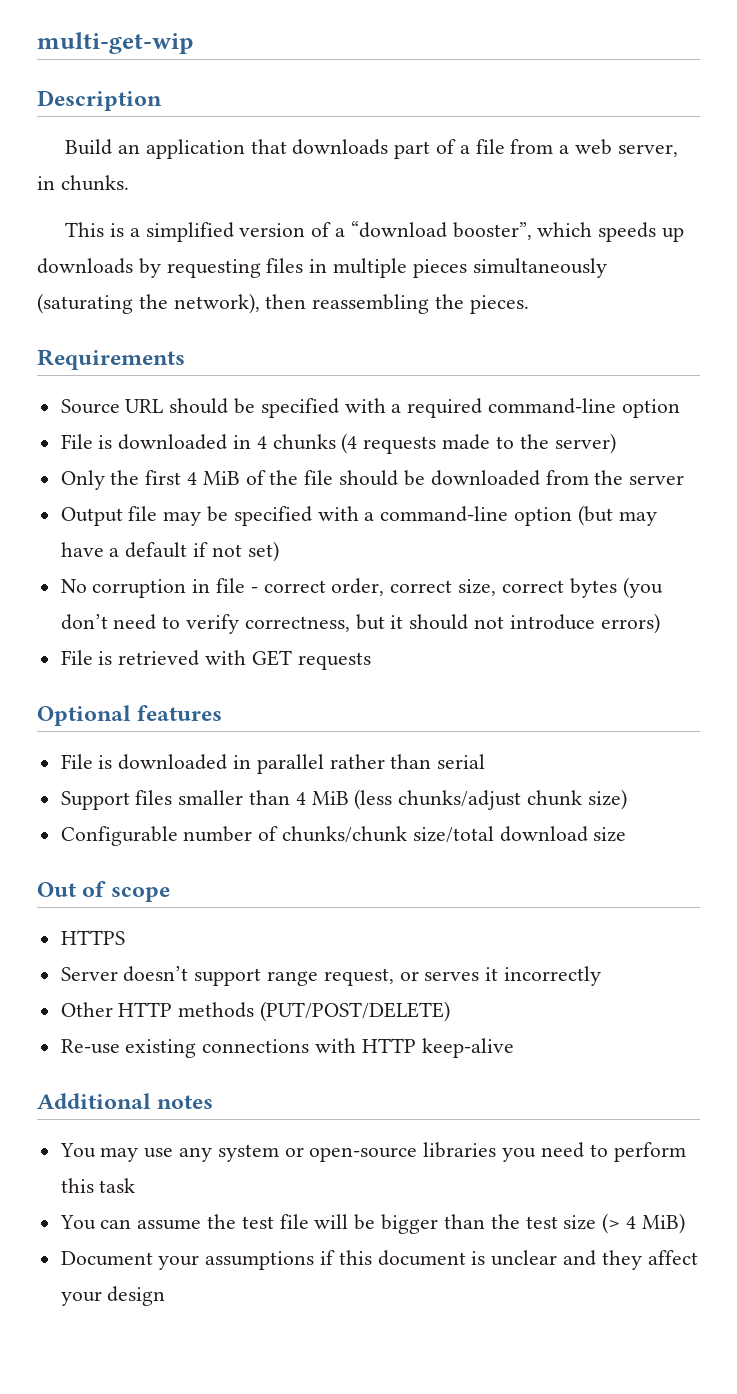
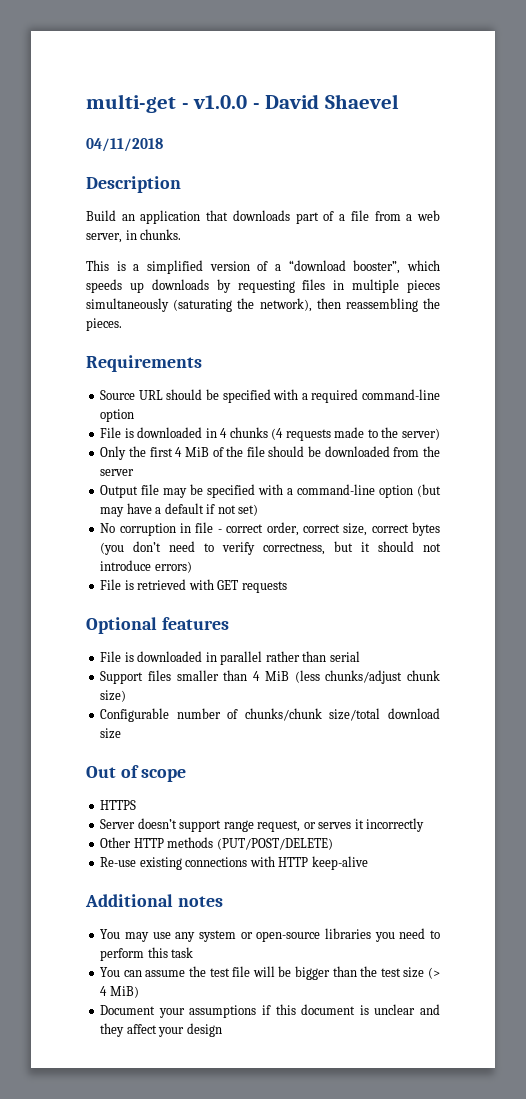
- multi-get-wip
+ multi-get - v1.0.0 - David Shaevel
+ 04/11/2018

